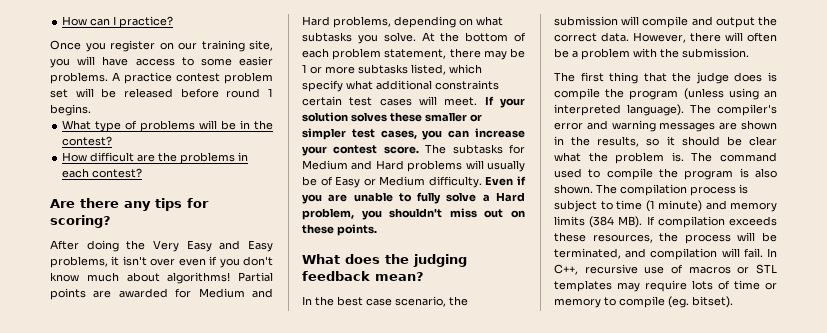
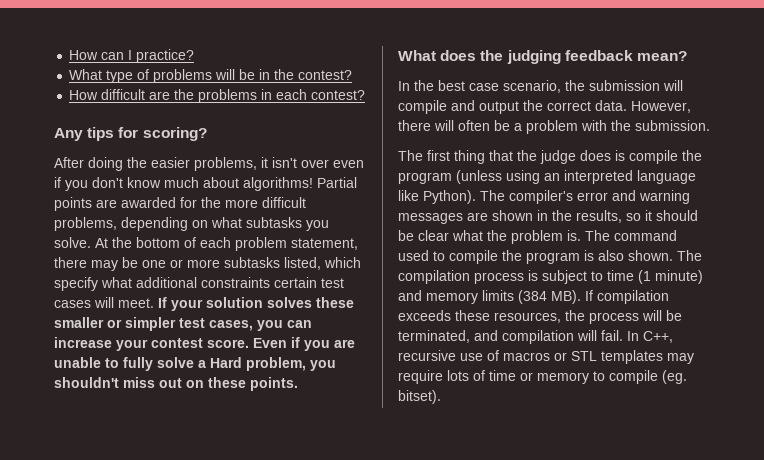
- Once you register on our training site, you will have access to some easier problems. A practice contest problem set will be released before round 1 begins.
- Are there any tips for scoring?
+ Any tips for scoring?
- After doing the Very Easy and Easy problems, it isn't over even if you don't know much about algorithms!
+ After doing the easier problems, it isn't over even if you don't know much about algorithms!
- Partial points are awarded for Medium and Hard problems, depending on what subtasks you solve.
+ Partial points are awarded for the more difficult problems, depending on what subtasks you solve.
- At the bottom of each problem statement, there may be 1 or more subtasks listed, which specify what additional constraints certain test cases will meet.
+ At the bottom of each problem statement, there may be one or more subtasks listed, which specify what additional constraints certain test cases will meet.
- The subtasks for Medium and Hard problems will usually be of Easy or Medium difficulty.
- The first thing that the judge does is compile the program (unless using an interpreted language).
+ The first thing that the judge does is compile the program (unless using an interpreted language like Python).

